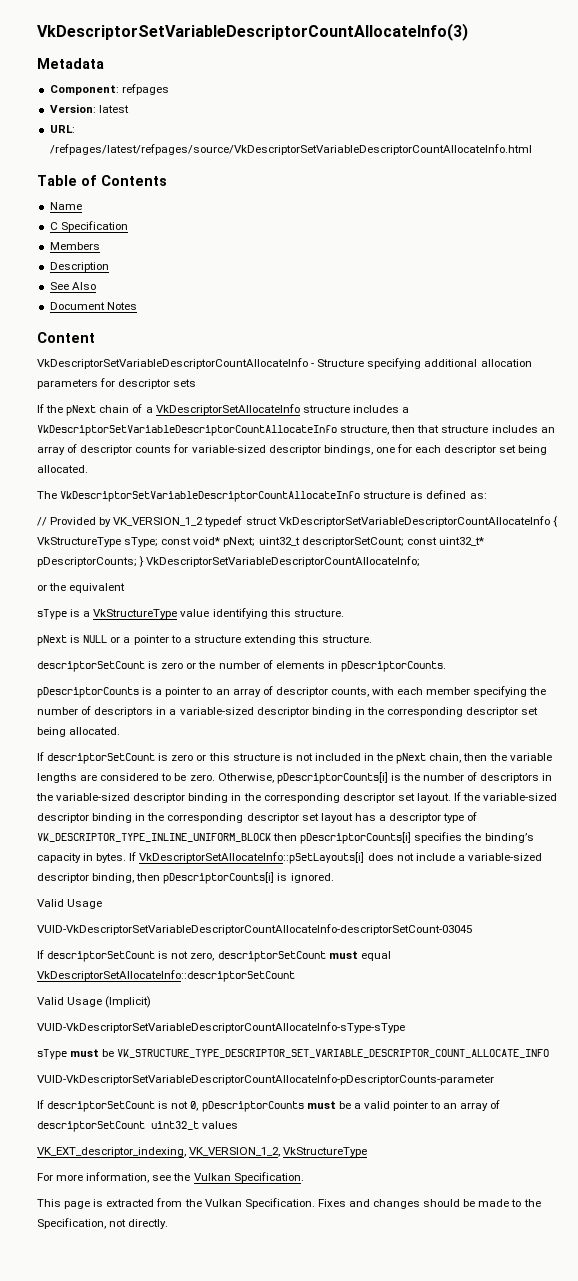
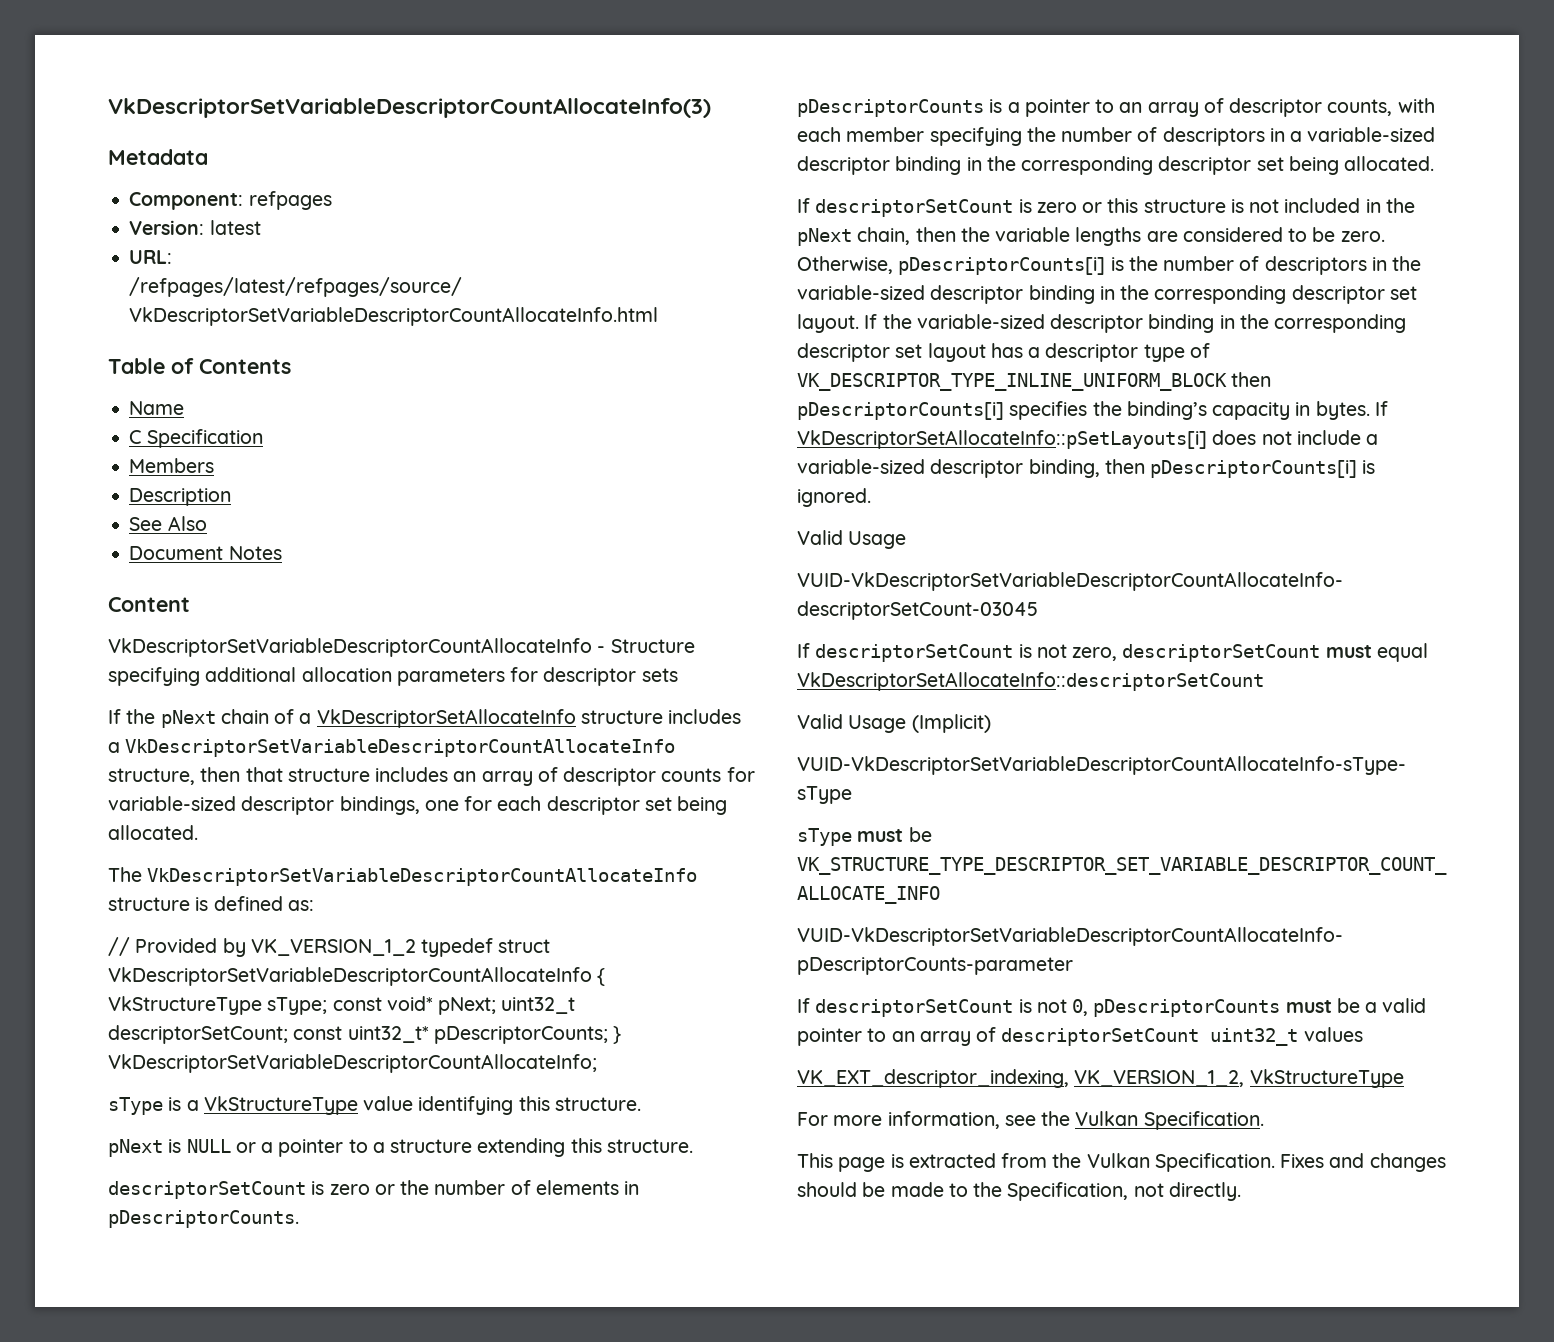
- or the equivalent

